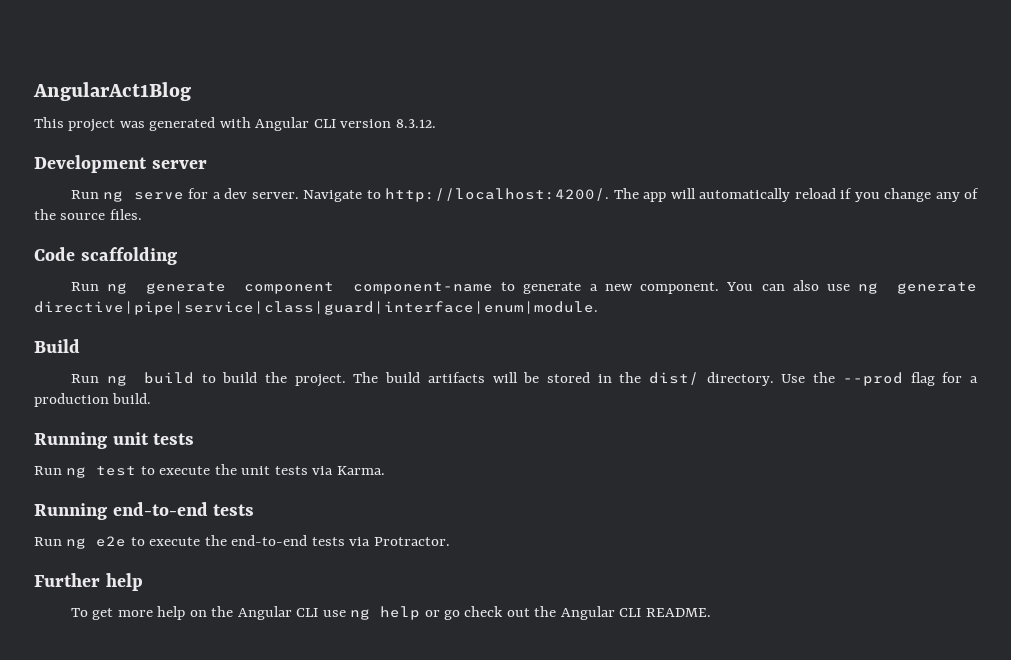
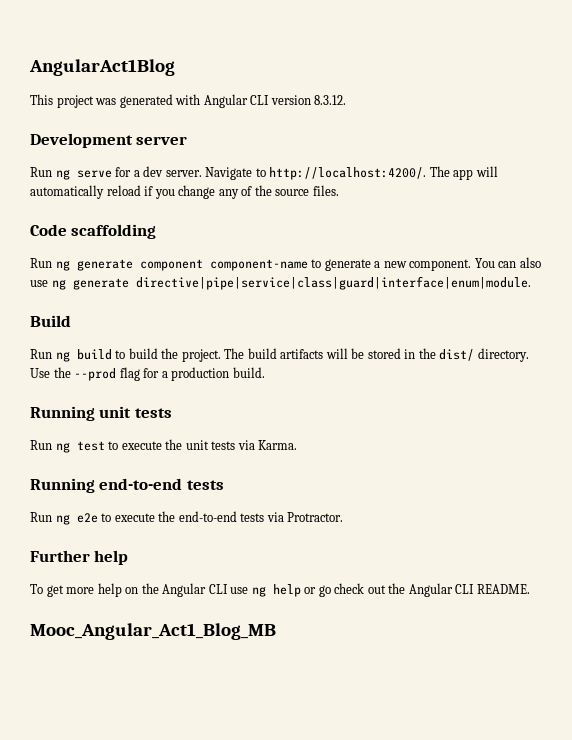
+ Mooc_Angular_Act1_Blog_MB

